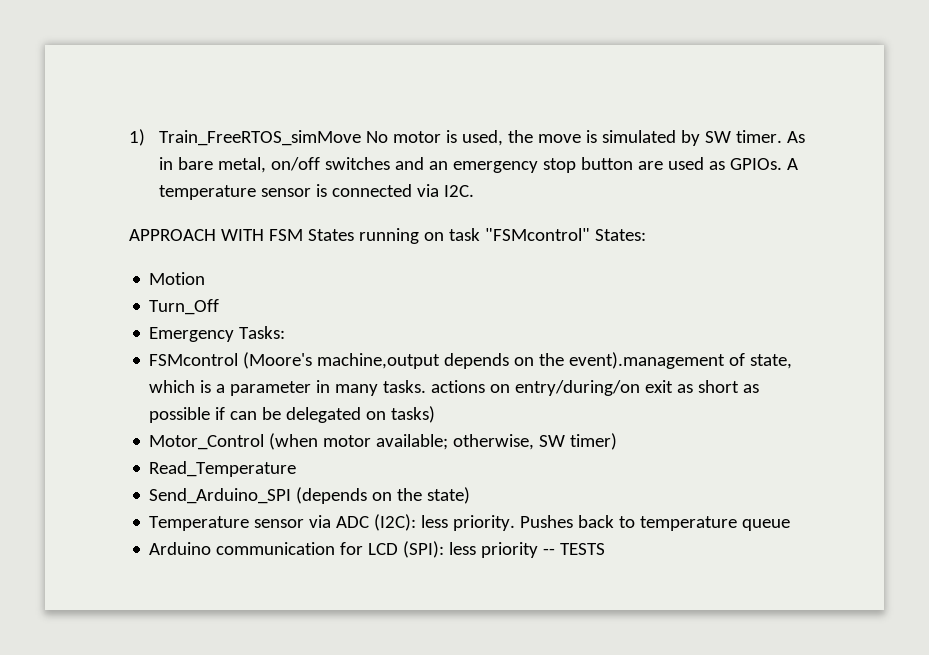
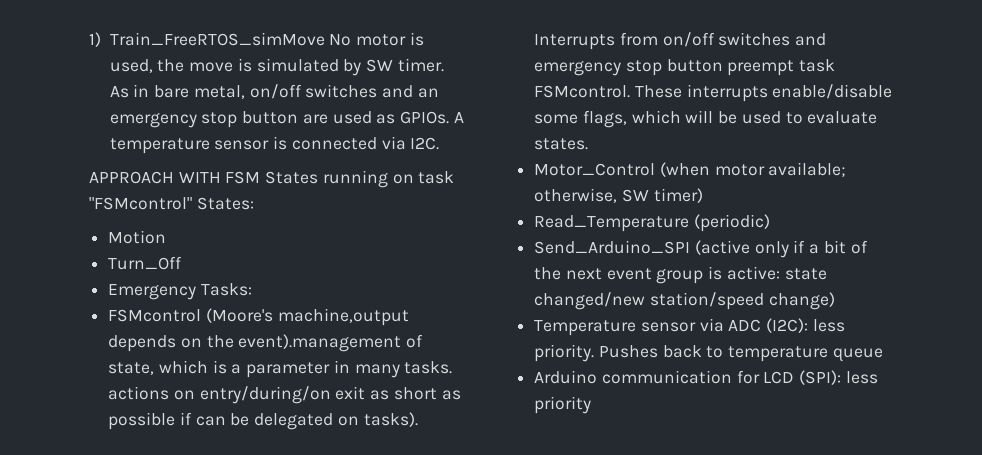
- FSMcontrol (Moore's machine,output depends on the event).management of state, which is a parameter in many tasks. actions on entry/during/on exit as short as possible if can be delegated on tasks)
+ FSMcontrol (Moore's machine,output depends on the event).management of state, which is a parameter in many tasks. actions on entry/during/on exit as short as possible if can be delegated on tasks). Interrupts from on/off switches and emergency stop button preempt task FSMcontrol. These interrupts enable/disable some flags, which will be used to evaluate states.
- Read_Temperature
+ Read_Temperature (periodic)
- Send_Arduino_SPI (depends on the state)
+ Send_Arduino_SPI (active only if a bit of the next event group is active: state changed/new station/speed change)
- Arduino communication for LCD (SPI): less priority -- TESTS
+ Arduino communication for LCD (SPI): less priority

